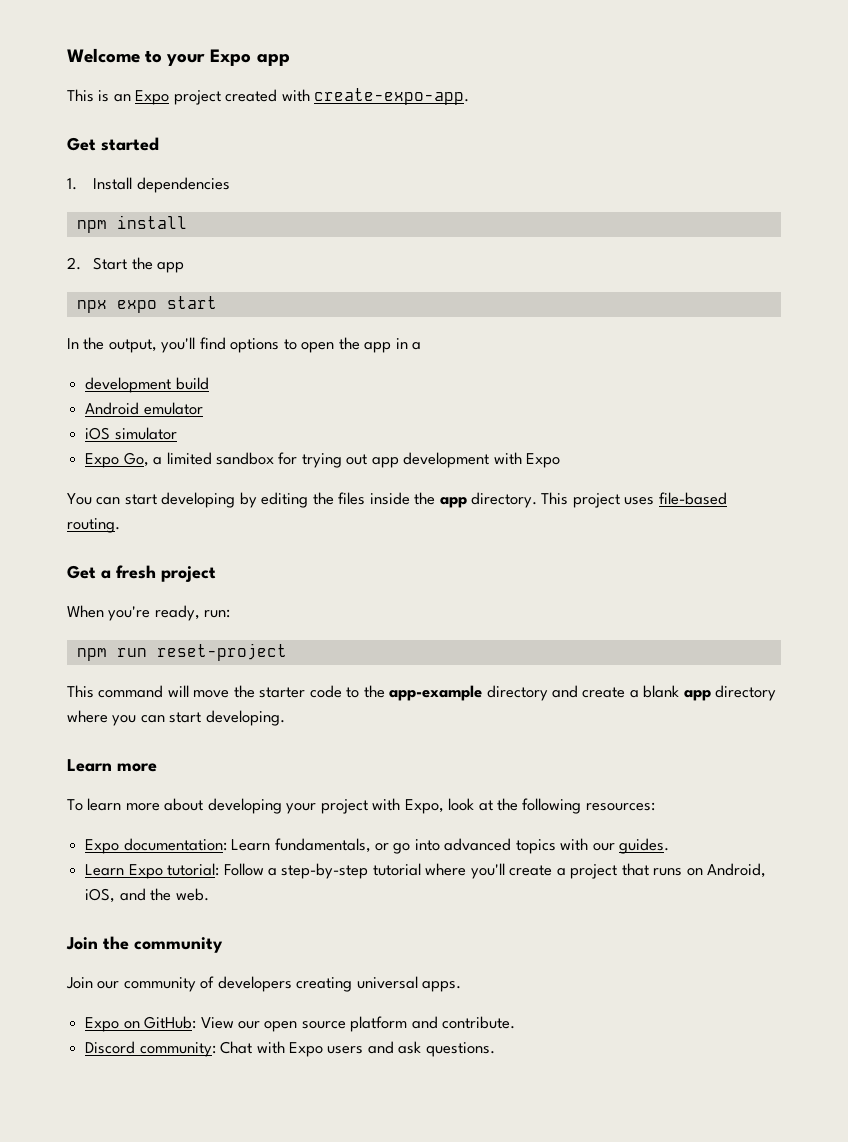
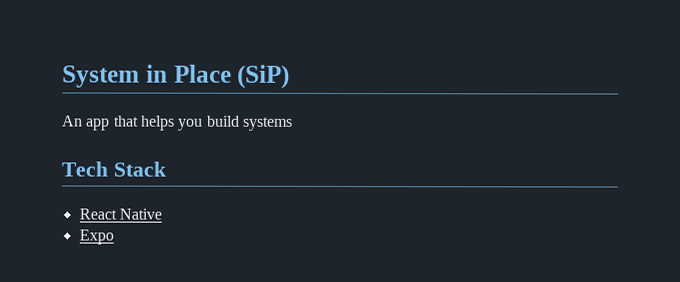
- Welcome to your Expo app
- This is an Expo project created with create-expo-app.
- Get started
- 1. Install dependencies
- npm install
- 2. Start the app
- npx expo start
- In the output, you'll find options to open the app in a
- development build
- Android emulator
- iOS simulator
- Expo Go, a limited sandbox for trying out app development with Expo
- You can start developing by editing the files inside the app directory. This project uses file-based routing.
- Get a fresh project
- When you're ready, run:
- npm run reset-project
- This command will move the starter code to the app-example directory and create a blank app directory where you can start developing.
- Learn more
- To learn more about developing your project with Expo, look at the following resources:
- Expo documentation: Learn fundamentals, or go into advanced topics with our guides.
- Learn Expo tutorial: Follow a step-by-step tutorial where you'll create a project that runs on Android, iOS, and the web.
- Join the community
- Join our community of developers creating universal apps.
- Expo on GitHub: View our open source platform and contribute.
- Discord community: Chat with Expo users and ask questions.
+ System in Place (SiP)
+ An app that helps you build systems
+ Tech Stack
+ React Native
+ Expo

